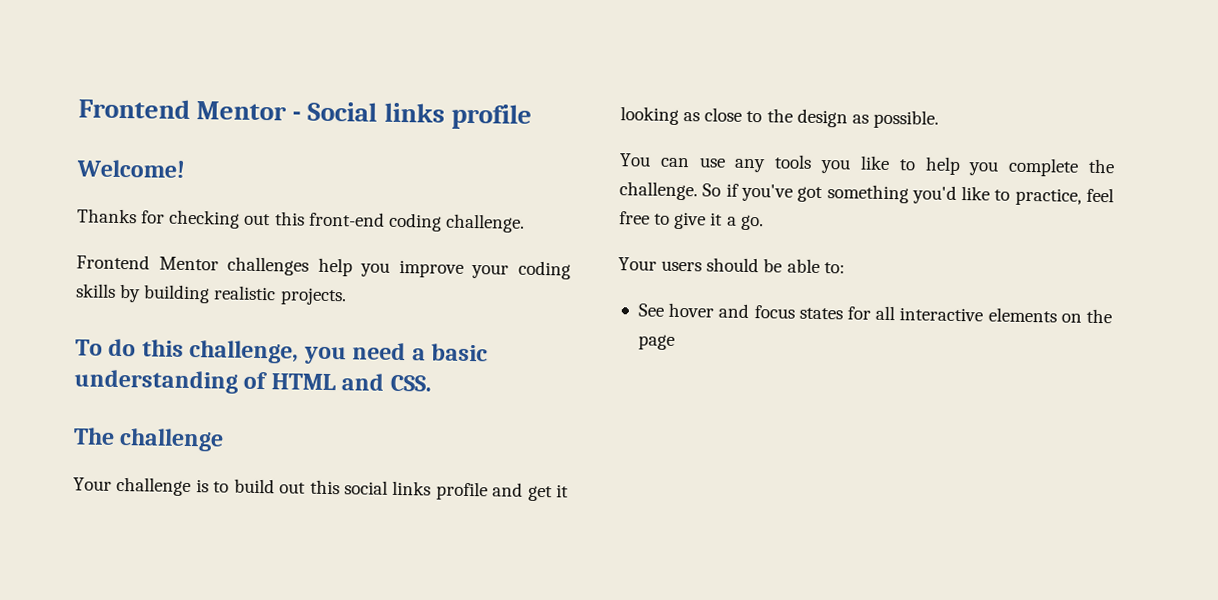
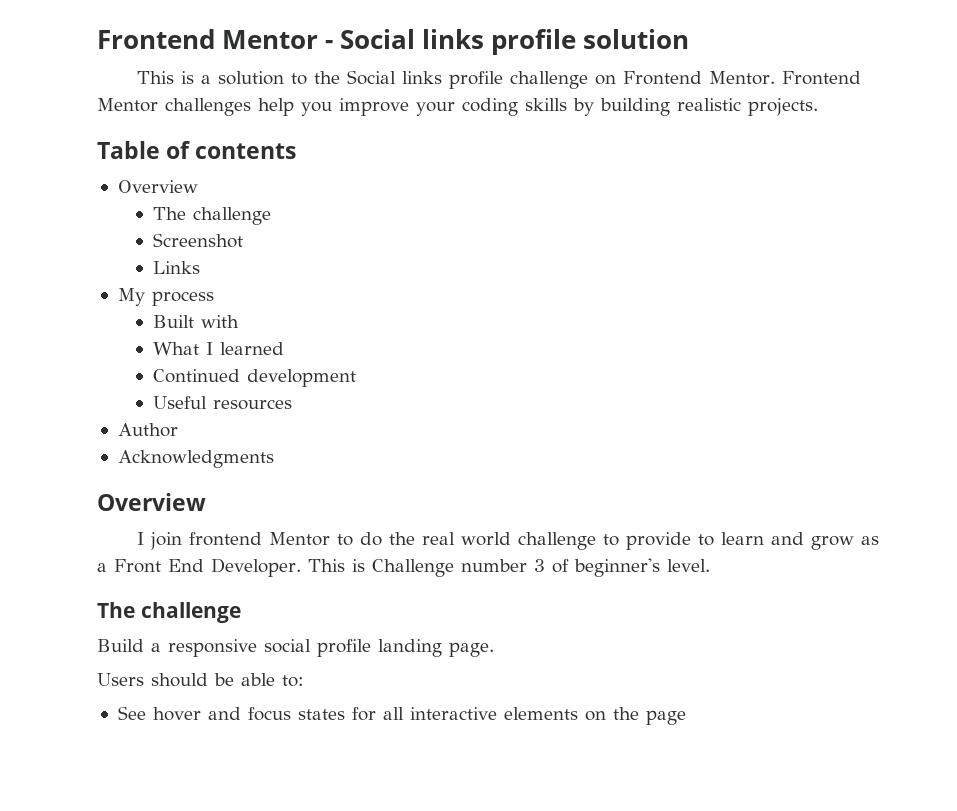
- Frontend Mentor - Social links profile
- Welcome!
- Thanks for checking out this front-end coding challenge.
- Frontend Mentor challenges help you improve your coding skills by building realistic projects.
+ Frontend Mentor - Social links profile solution
+ This is a solution to the Social links profile challenge on Frontend Mentor. Frontend Mentor challenges help you improve your coding skills by building realistic projects.
- To do this challenge, you need a basic understanding of HTML and CSS.
+ Table of contents
+ Overview
  The challenge
- Your challenge is to build out this social links profile and get it looking as close to the design as possible.
- You can use any tools you like to help you complete the challenge. So if you've got something you'd like to practice, feel free to give it a go.
- Your users should be able to:
+ Screenshot
+ Links
+ My process
+ Built with
+ What I learned
+ Continued development
+ Useful resources
+ Author
+ Acknowledgments
+ Overview
+ I join frontend Mentor to do the real world challenge to provide to learn and grow as a Front End Developer. This is Challenge number 3 of beginner's level.
+ The challenge
+ Build a responsive social profile landing page.
+ Users should be able to:

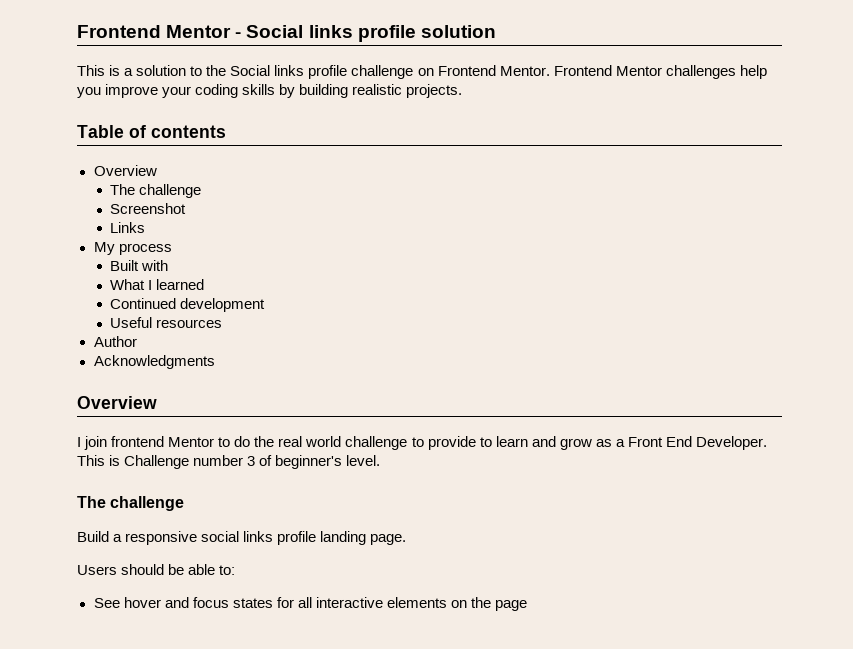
- Build a responsive social profile landing page.
+ Build a responsive social links profile landing page.

